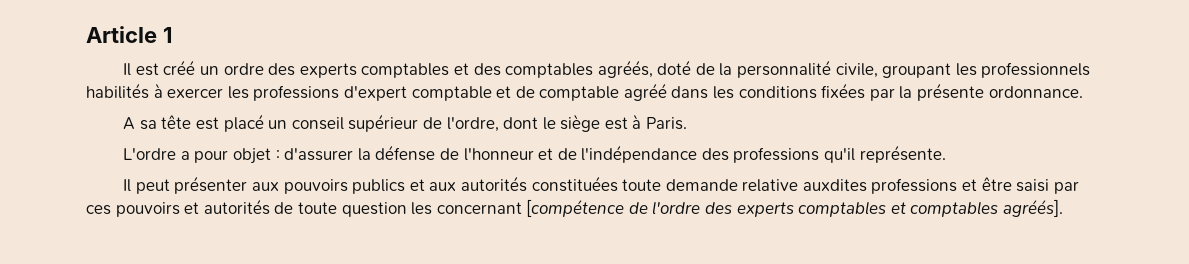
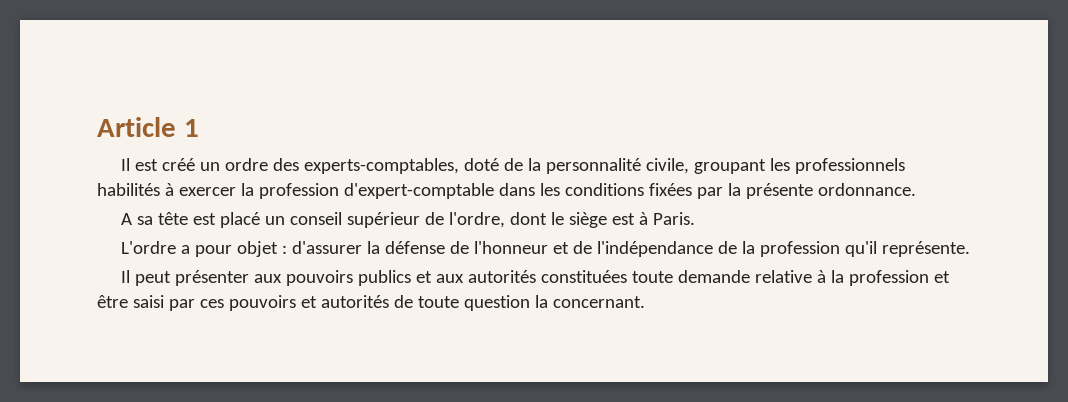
- Il est créé un ordre des experts comptables et des comptables agréés, doté de la personnalité civile, groupant les professionnels habilités à exercer les professions d'expert comptable et de comptable agréé dans les conditions fixées par la présente ordonnance.
+ Il est créé un ordre des experts-comptables, doté de la personnalité civile, groupant les professionnels habilités à exercer la profession d'expert-comptable dans les conditions fixées par la présente ordonnance.
- L'ordre a pour objet : d'assurer la défense de l'honneur et de l'indépendance des professions qu'il représente.
+ L'ordre a pour objet : d'assurer la défense de l'honneur et de l'indépendance de la profession qu'il représente.
- Il peut présenter aux pouvoirs publics et aux autorités constituées toute demande relative auxdites professions et être saisi par ces pouvoirs et autorités de toute question les concernant [compétence de l'ordre des experts comptables et comptables agréés].
+ Il peut présenter aux pouvoirs publics et aux autorités constituées toute demande relative à la profession et être saisi par ces pouvoirs et autorités de toute question la concernant.

